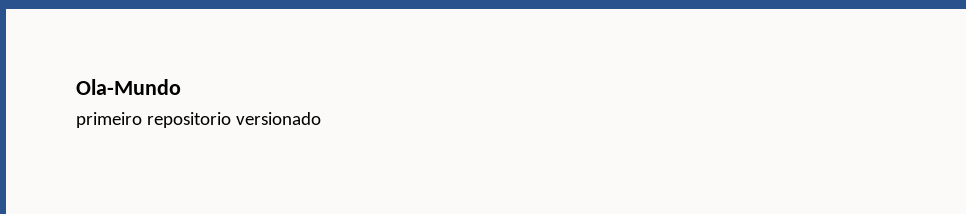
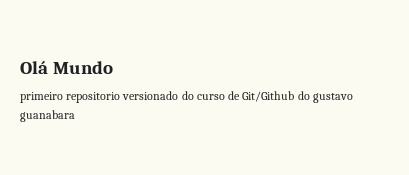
- Ola-Mundo
+ Olá Mundo
- primeiro repositorio versionado
+ primeiro repositorio versionado do curso de Git/Github do gustavo guanabara

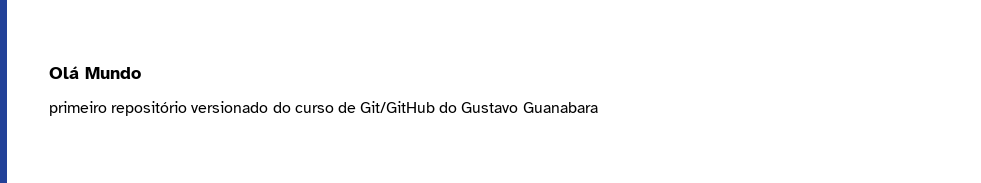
- primeiro repositorio versionado do curso de Git/Github do gustavo guanabara
+ primeiro repositório versionado do curso de Git/GitHub do Gustavo Guanabara

